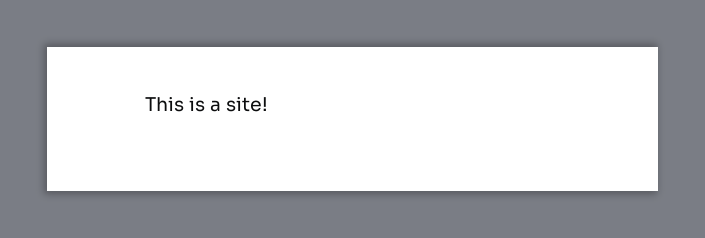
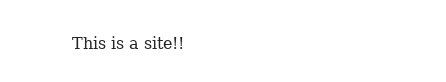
- This is a site!
+ This is a site!!

